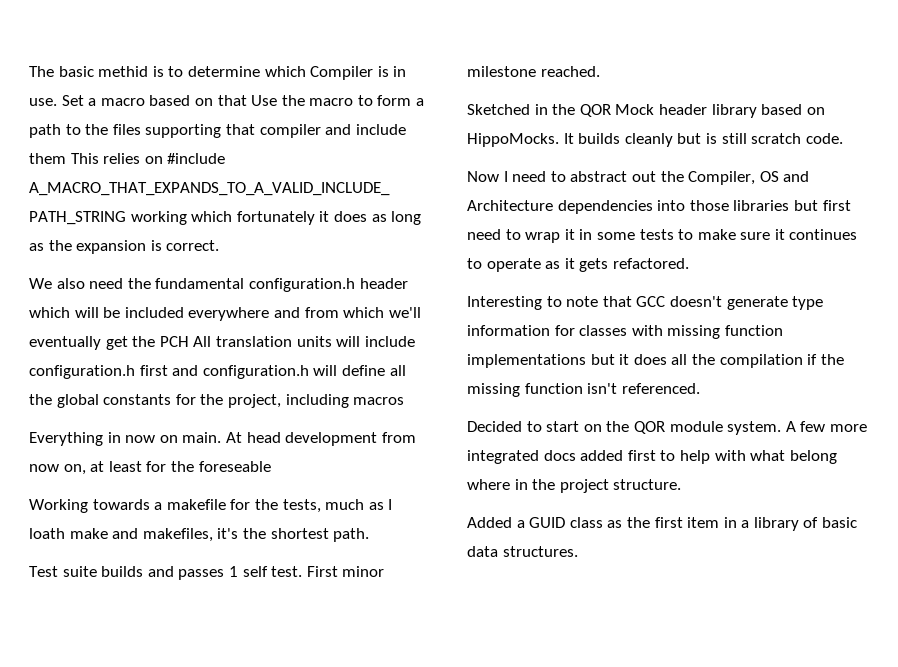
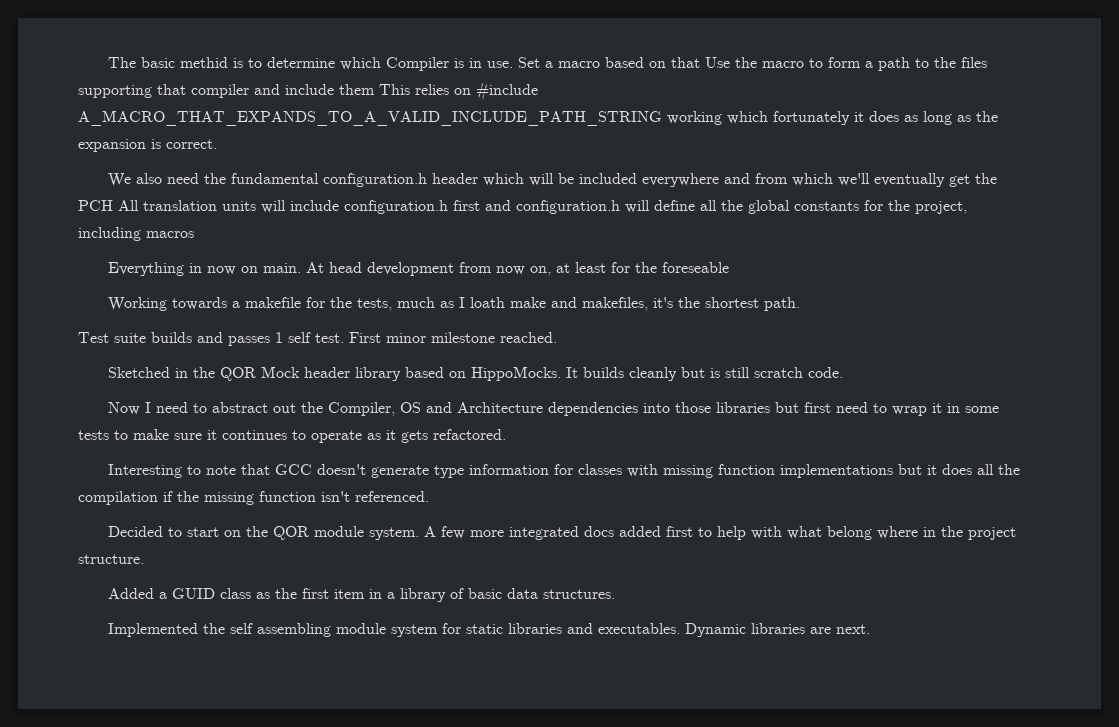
+ Implemented the self assembling module system for static libraries and executables. Dynamic libraries are next.

